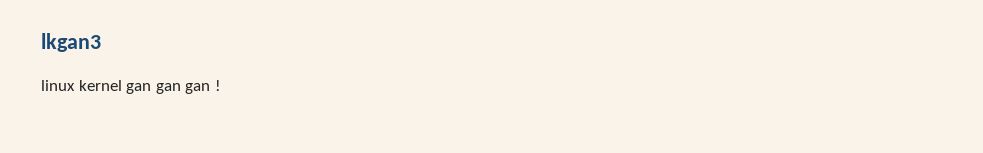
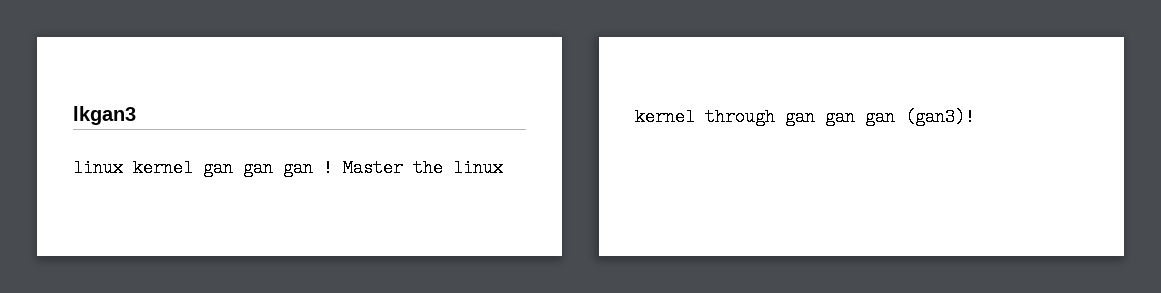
+ Master the linux kernel through gan gan gan (gan3)!

